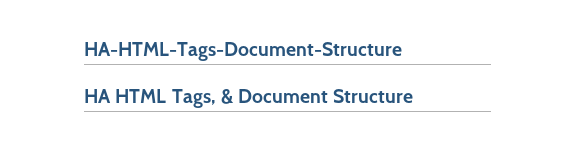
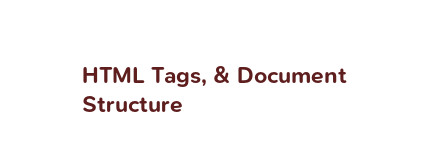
- HA-HTML-Tags-Document-Structure
- HA HTML Tags, & Document Structure
+ HTML Tags, & Document Structure

